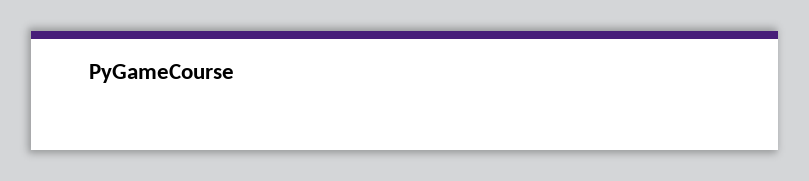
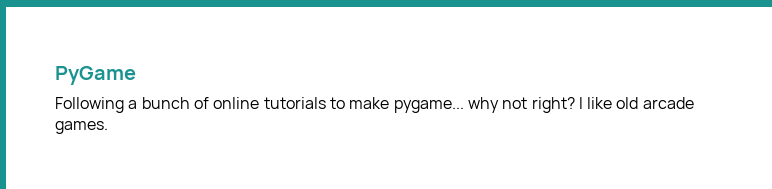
- PyGameCourse
+ PyGame
+ Following a bunch of online tutorials to make pygame... why not right? I like old arcade games.

